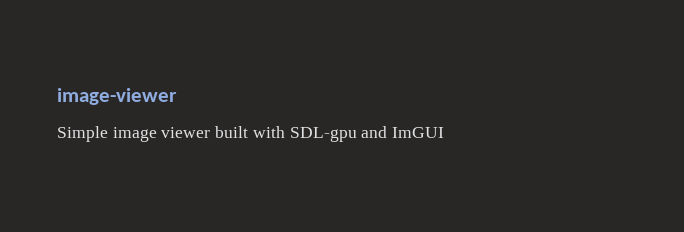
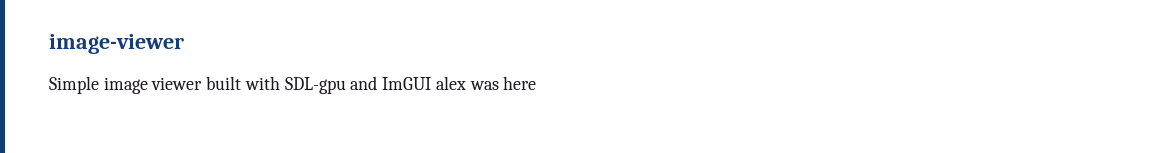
- Simple image viewer built with SDL-gpu and ImGUI
+ Simple image viewer built with SDL-gpu and ImGUI alex was here

